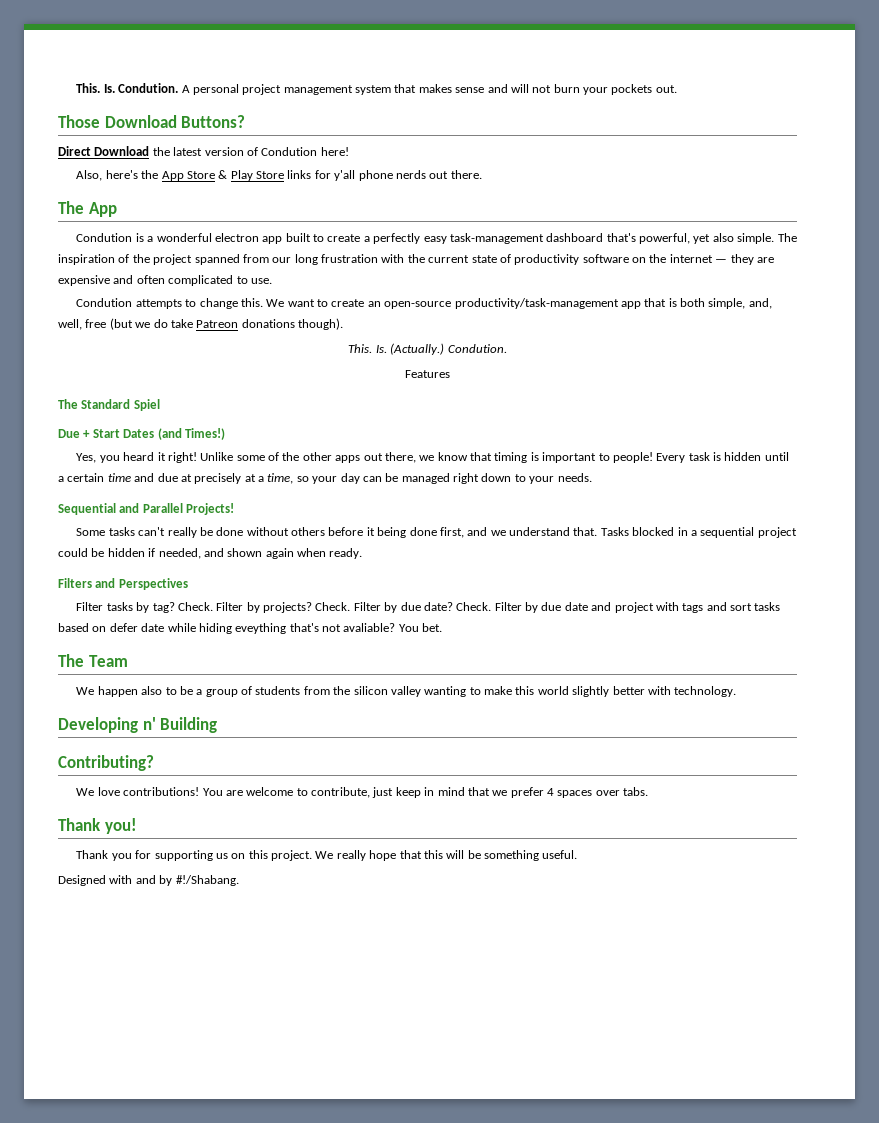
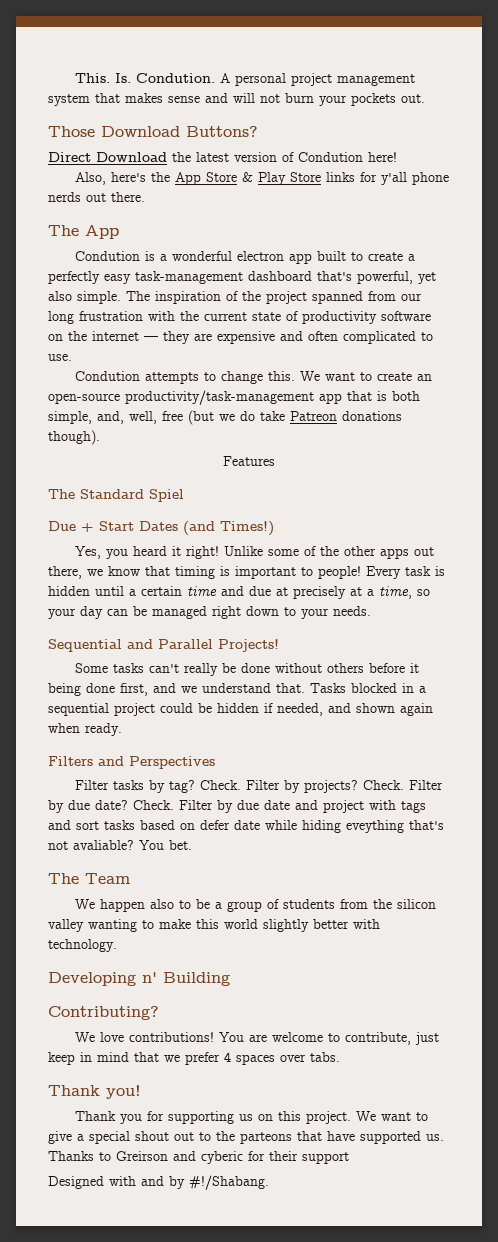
- This. Is. (Actually.) Condution.
- We really hope that this will be something useful.
+ We want to give a special shout out to the parteons that have supported us. Thanks to Greirson and cyberic for their support

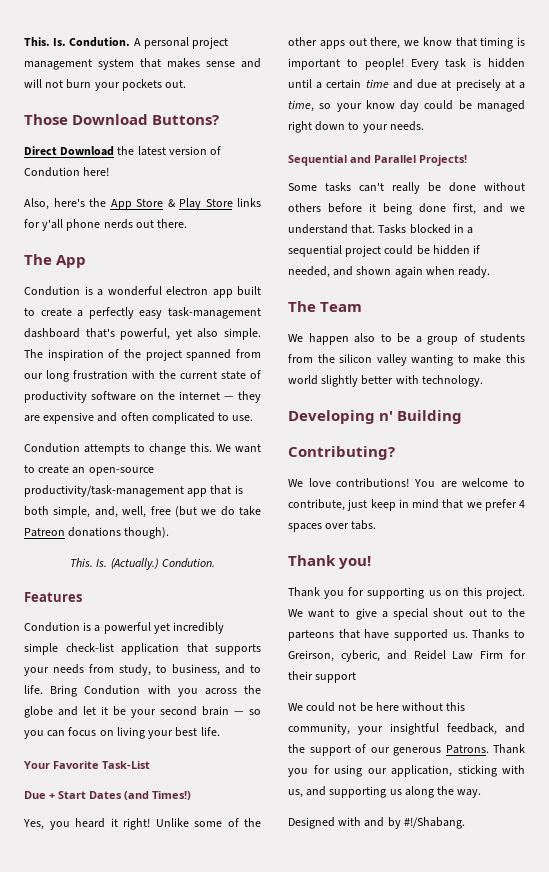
+ This. Is. (Actually.) Condution.
  Features
- The Standard Spiel
+ Condution is a powerful yet incredibly simple check-list application that supports your needs from study, to business, and to life. Bring Condution with you across the globe and let it be your second brain — so you can focus on living your best life.
+ Your Favorite Task-List
- Every task is hidden until a certain time and due at precisely at a time, so your day can be managed right down to your needs.
+ Every task is hidden until a certain time and due at precisely at a time, so your know day could be managed right down to your needs.
- Filters and Perspectives
- Filter tasks by tag? Check. Filter by projects? Check. Filter by due date? Check. Filter by due date and project with tags and sort tasks based on defer date while hiding eveything that's not avaliable? You bet.
- Thanks to Greirson and cyberic for their support
+ Thanks to Greirson, cyberic, and Reidel Law Firm for their support
+ We could not be here without this community, your insightful feedback, and the support of our generous Patrons. Thank you for using our application, sticking with us, and supporting us along the way.

